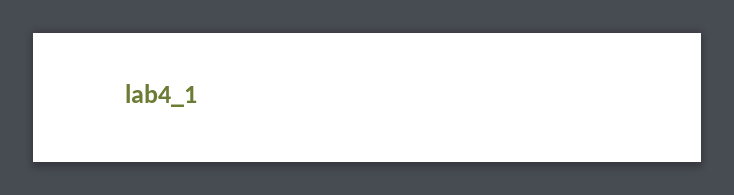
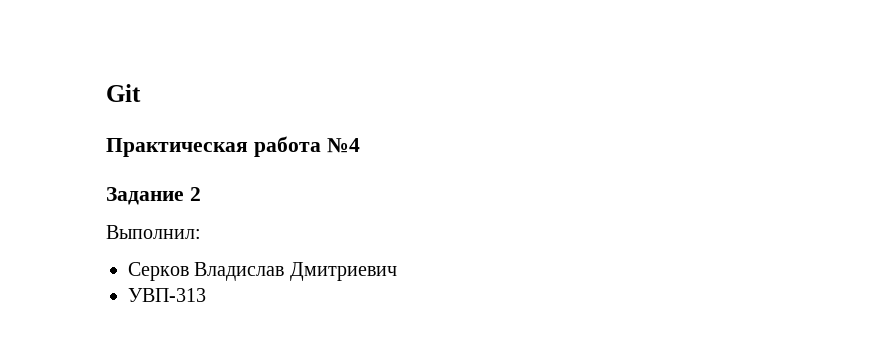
- lab4_1
+ Git
+ Практическая работа №4
+ Задание 2
+ Выполнил:
+ Серков Владислав Дмитриевич
+ УВП-313

